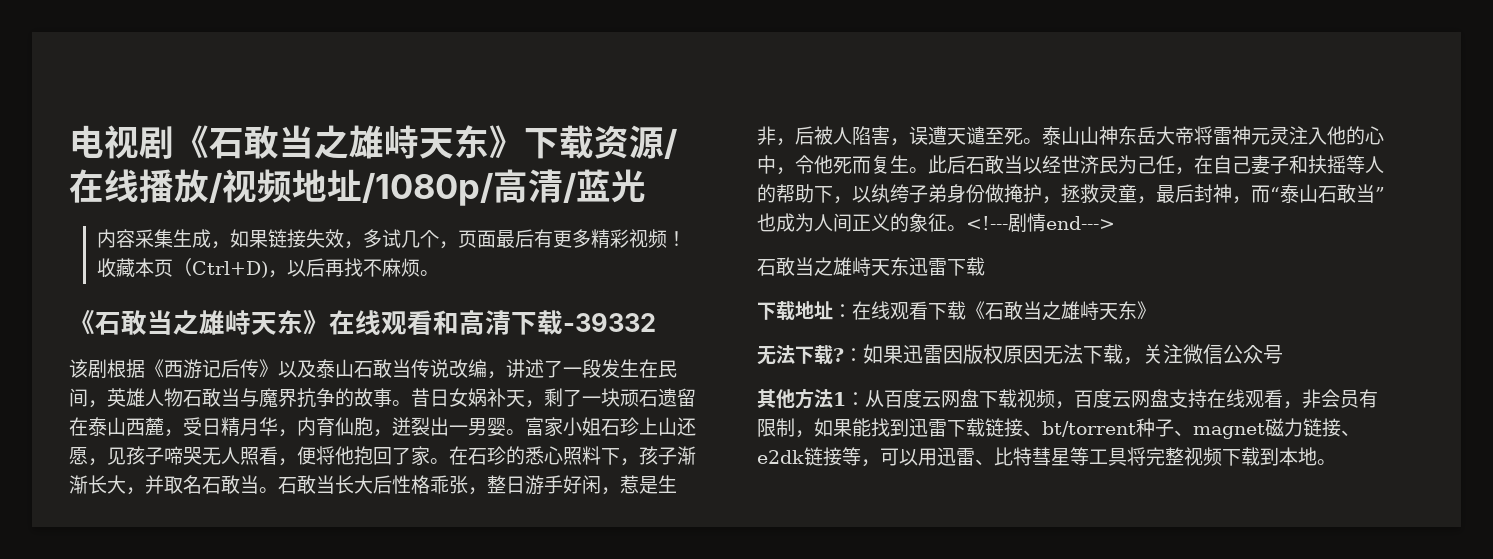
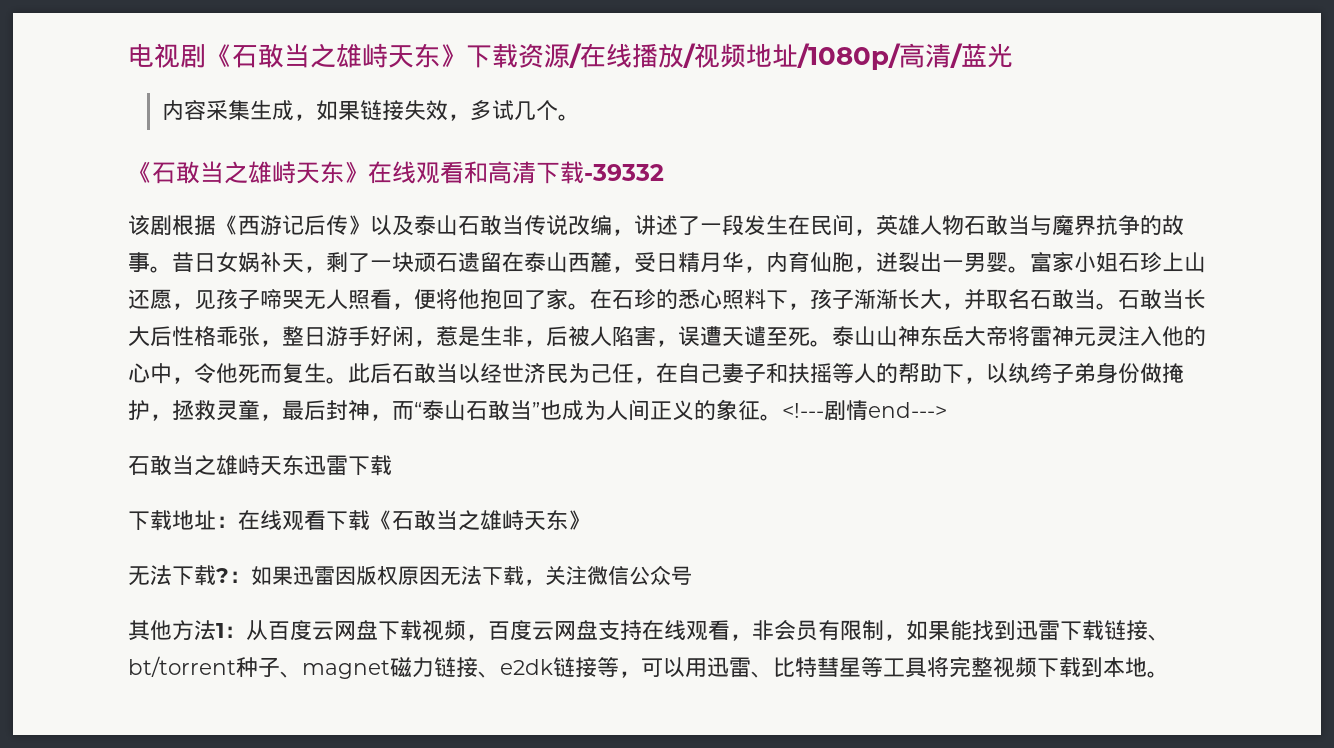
- 内容采集生成，如果链接失效，多试几个，页面最后有更多精彩视频！收藏本页（Ctrl+D)，以后再找不麻烦。
+ 内容采集生成，如果链接失效，多试几个。

